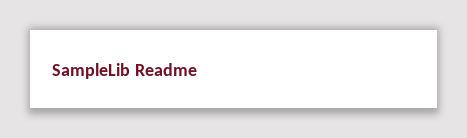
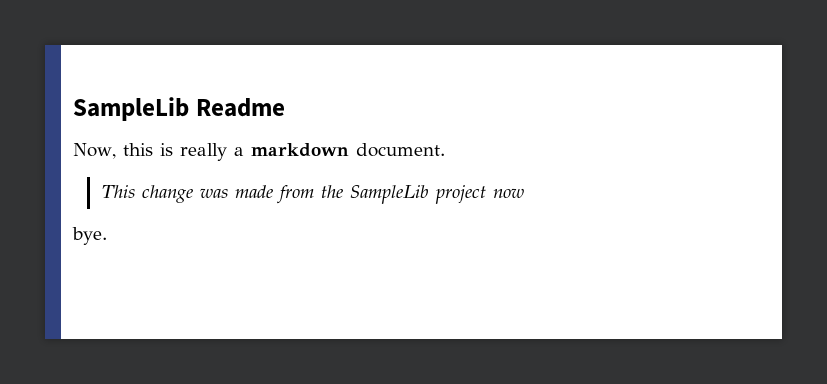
+ Now, this is really a markdown document.
+ This change was made from the SampleLib project now
+ bye.

